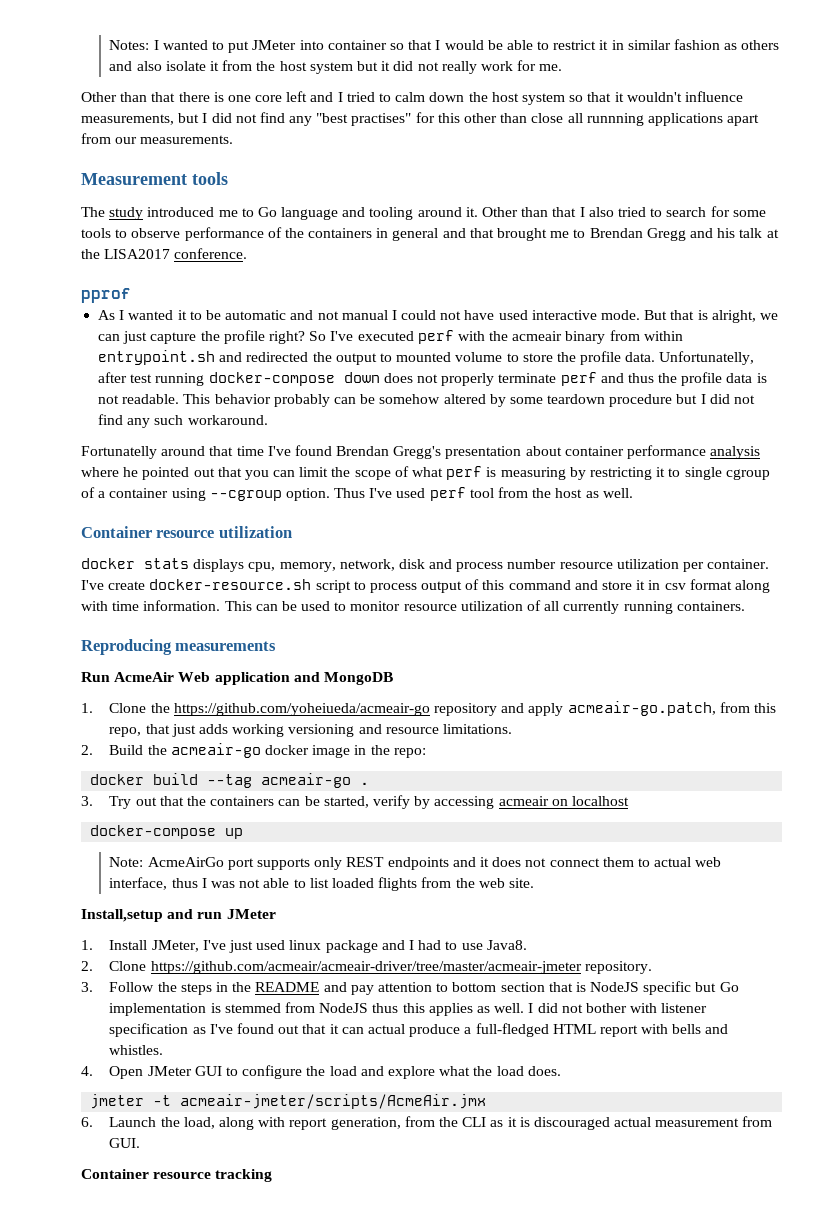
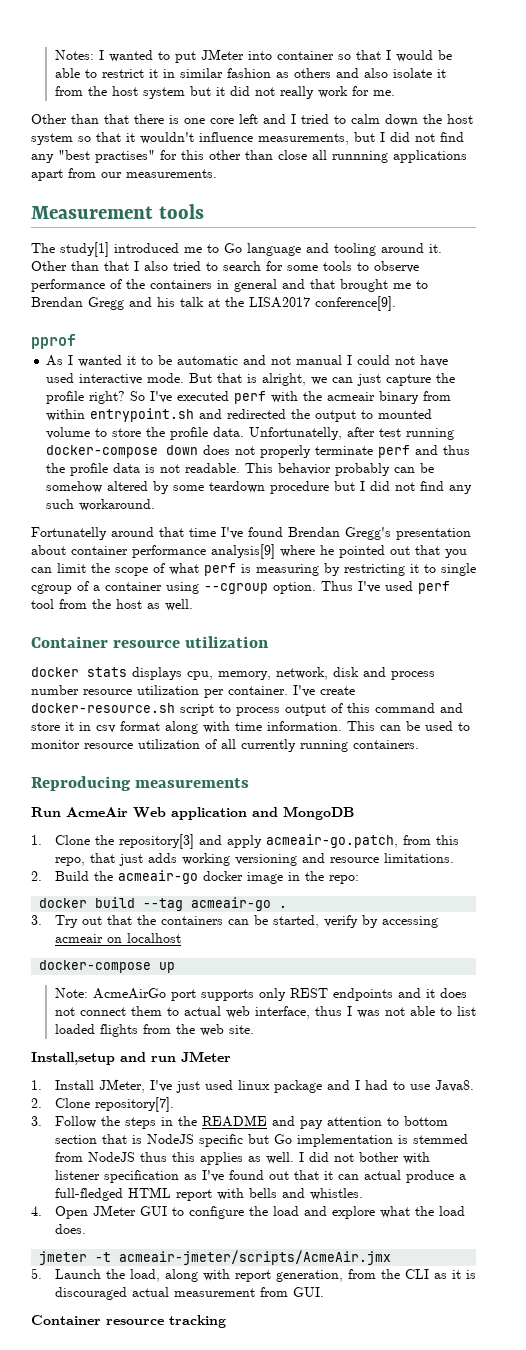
- The study introduced me to Go language and tooling around it.
+ The study[1] introduced me to Go language and tooling around it.
- Other than that I also tried to search for some tools to observe performance of the containers in general and that brought me to Brendan Gregg and his talk at the LISA2017 conference.
+ Other than that I also tried to search for some tools to observe performance of the containers in general and that brought me to Brendan Gregg and his talk at the LISA2017 conference[9].
- Fortunatelly around that time I've found Brendan Gregg's presentation about container performance analysis where he pointed out that you can limit the scope of what perf is measuring by restricting it to single cgroup of a container using --cgroup option.
+ Fortunatelly around that time I've found Brendan Gregg's presentation about container performance analysis[9] where he pointed out that you can limit the scope of what perf is measuring by restricting it to single cgroup of a container using --cgroup option.
- 1. Clone the https://github.com/yoheiueda/acmeair-go repository and apply acmeair-go.patch, from this repo, that just adds working versioning and resource limitations.
+ 1. Clone the repository[3] and apply acmeair-go.patch, from this repo, that just adds working versioning and resource limitations.
- 2. Clone https://github.com/acmeair/acmeair-driver/tree/master/acmeair-jmeter repository.
+ 2. Clone repository[7].
- 6. Launch the load, along with report generation, from the CLI as it is discouraged actual measurement from GUI.
+ 5. Launch the load, along with report generation, from the CLI as it is discouraged actual measurement from GUI.

